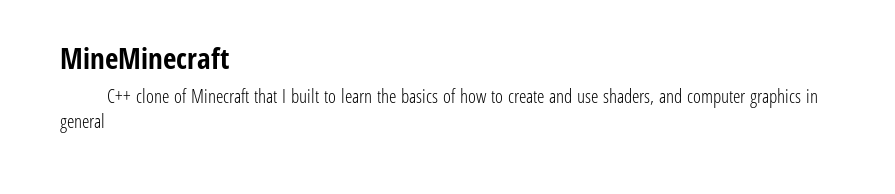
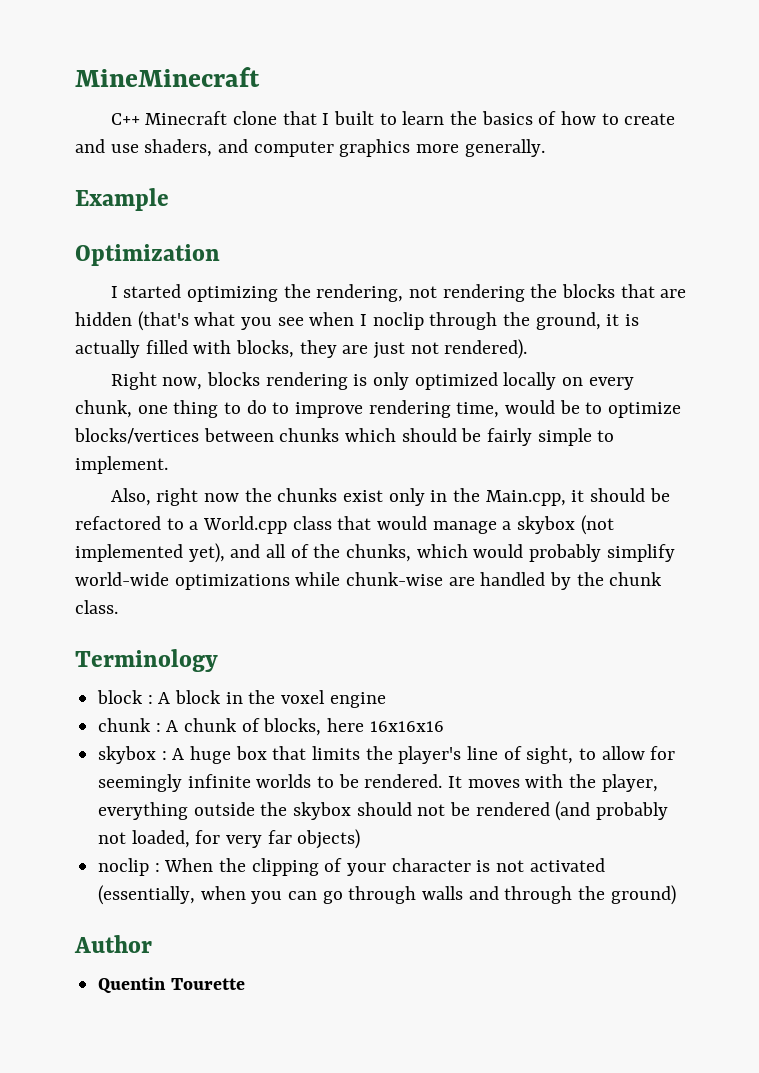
- C++ clone of Minecraft that I built to learn the basics of how to create and use shaders, and computer graphics in general
+ C++ Minecraft clone that I built to learn the basics of how to create and use shaders, and computer graphics more generally.
+ Example
+ Optimization
+ I started optimizing the rendering, not rendering the blocks that are hidden (that's what you see when I noclip through the ground, it is actually filled with blocks, they are just not rendered).
+ Right now, blocks rendering is only optimized locally on every chunk, one thing to do to improve rendering time, would be to optimize blocks/vertices between chunks which should be fairly simple to implement.
+ Also, right now the chunks exist only in the Main.cpp, it should be refactored to a World.cpp class that would manage a skybox (not implemented yet), and all of the chunks, which would probably simplify world-wide optimizations while chunk-wise are handled by the chunk class.
+ Terminology
+ block : A block in the voxel engine
+ chunk : A chunk of blocks, here 16x16x16
+ skybox : A huge box that limits the player's line of sight, to allow for seemingly infinite worlds to be rendered. It moves with the player, everything outside the skybox should not be rendered (and probably not loaded, for very far objects)
+ noclip : When the clipping of your character is not activated (essentially, when you can go through walls and through the ground)
+ Author
+ Quentin Tourette

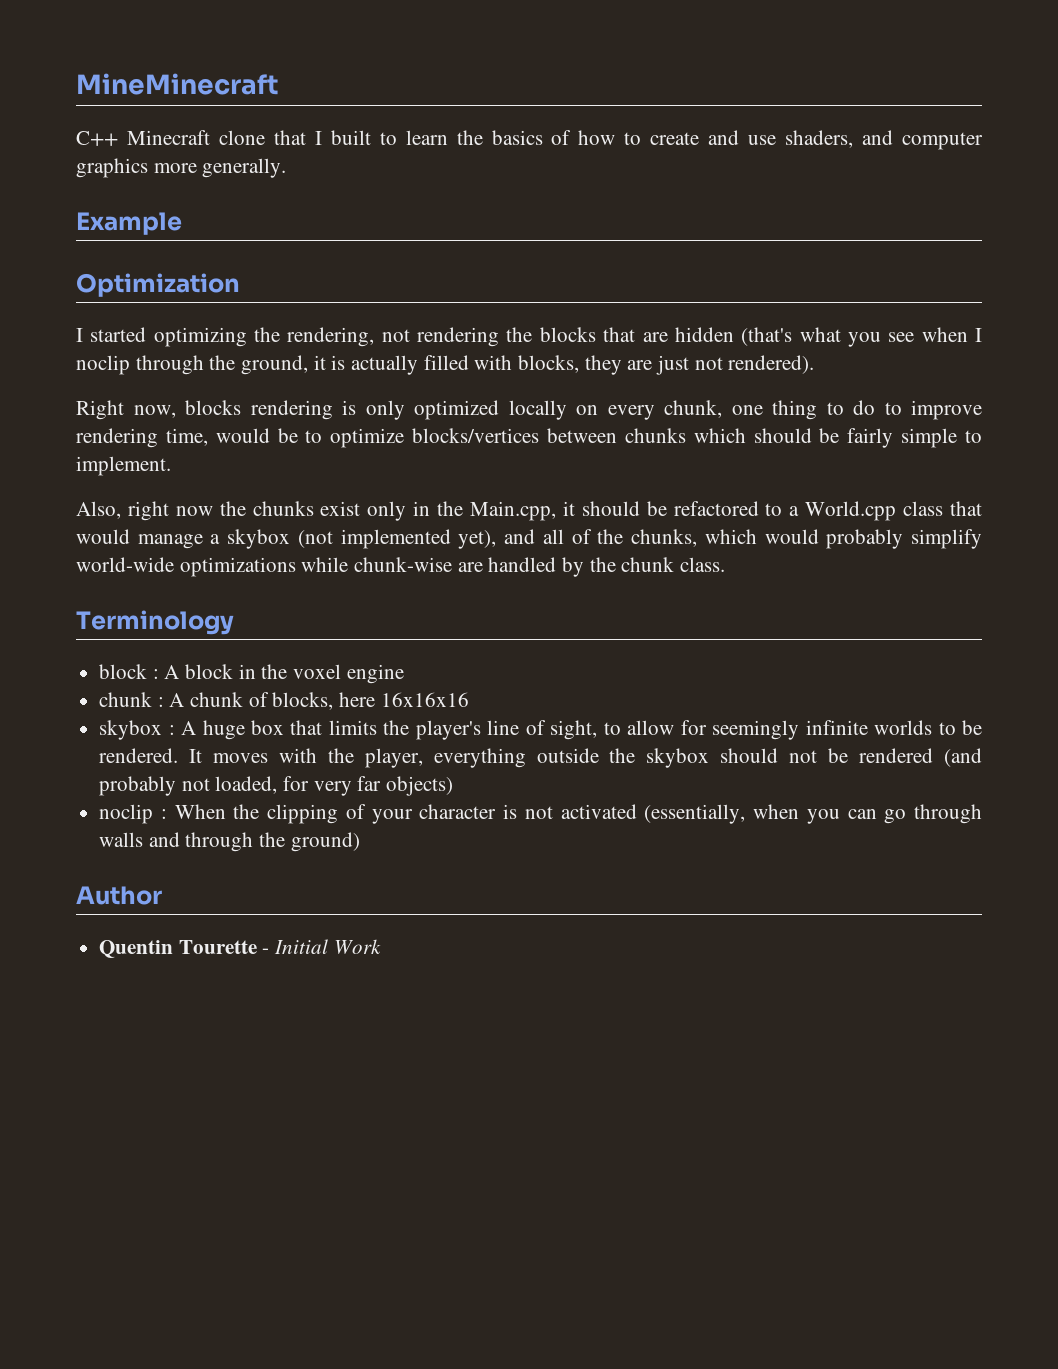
- Quentin Tourette
+ Quentin Tourette - Initial Work

